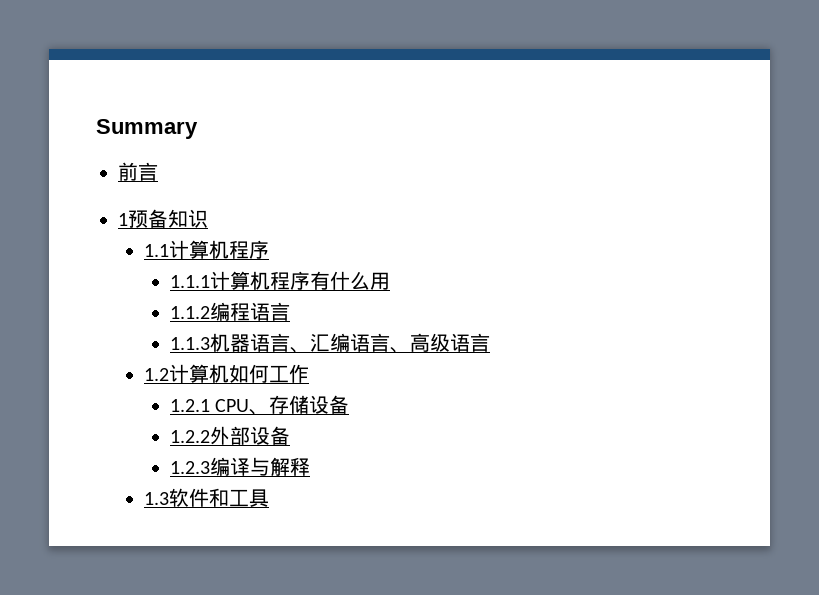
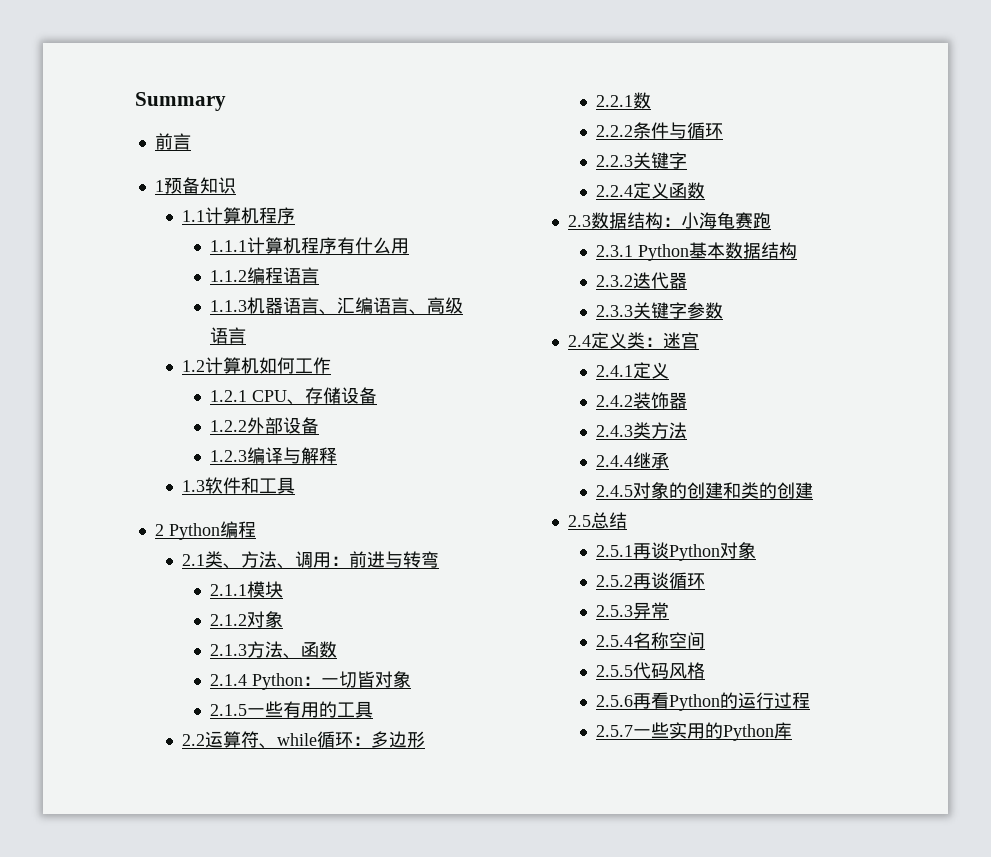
+ 2 Python编程
+ 2.1类、方法、调用：前进与转弯
+ 2.1.1模块
+ 2.1.2对象
+ 2.1.3方法、函数
+ 2.1.4 Python：一切皆对象
+ 2.1.5一些有用的工具
+ 2.2运算符、while循环：多边形
+ 2.2.1数
+ 2.2.2条件与循环
+ 2.2.3关键字
+ 2.2.4定义函数
+ 2.3数据结构：小海龟赛跑
+ 2.3.1 Python基本数据结构
+ 2.3.2迭代器
+ 2.3.3关键字参数
+ 2.4定义类：迷宫
+ 2.4.1定义
+ 2.4.2装饰器
+ 2.4.3类方法
+ 2.4.4继承
+ 2.4.5对象的创建和类的创建
+ 2.5总结
+ 2.5.1再谈Python对象
+ 2.5.2再谈循环
+ 2.5.3异常
+ 2.5.4名称空间
+ 2.5.5代码风格
+ 2.5.6再看Python的运行过程
+ 2.5.7一些实用的Python库

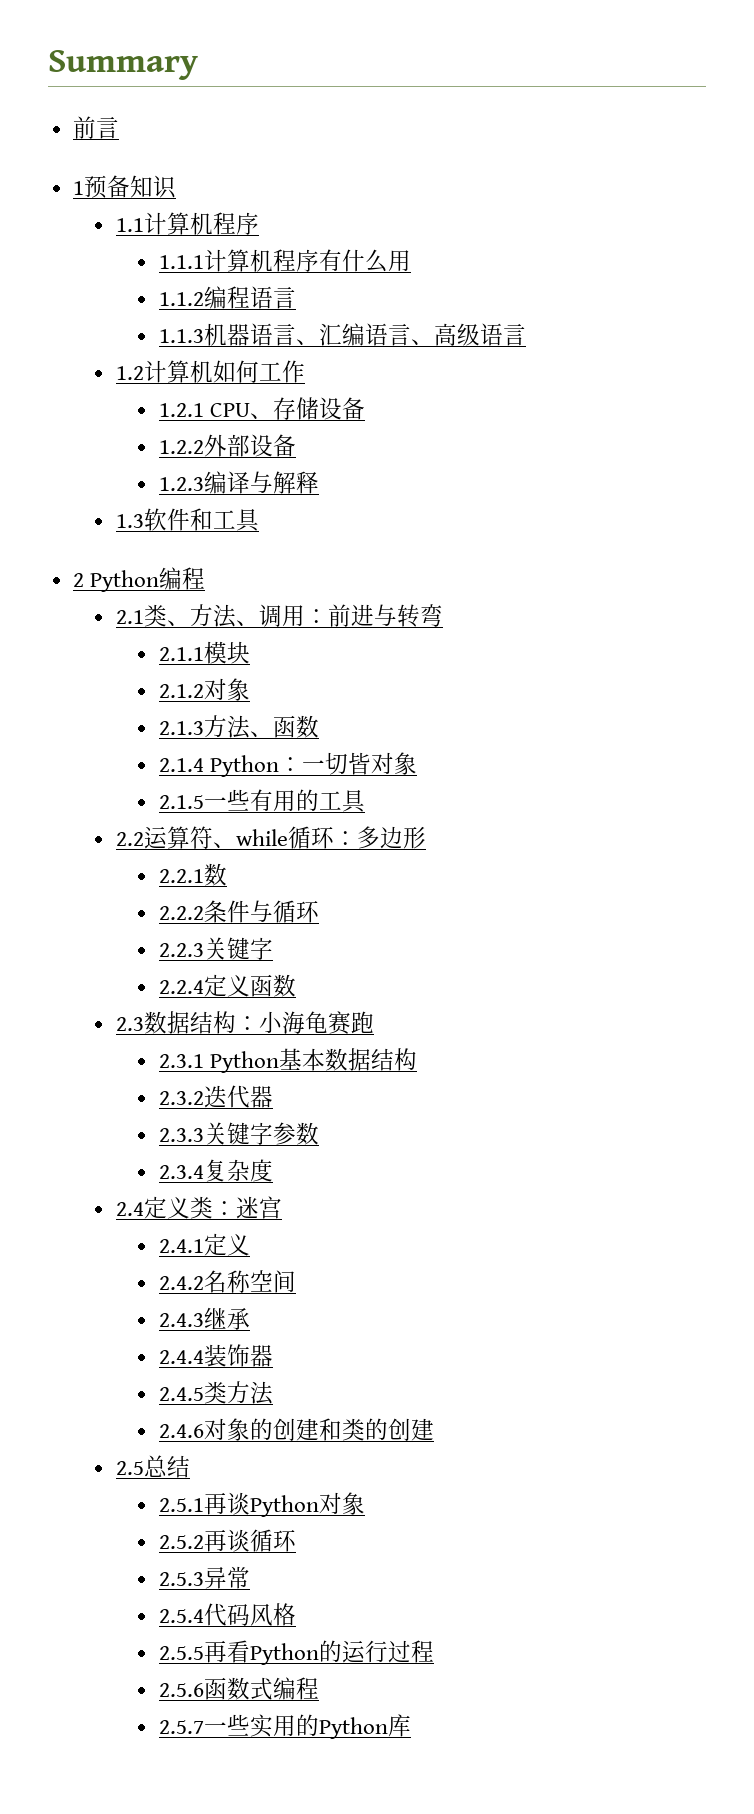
+ 2.3.4复杂度
- 2.4.2装饰器
+ 2.4.2名称空间
+ 2.4.3继承
+ 2.4.4装饰器
- 2.4.3类方法
+ 2.4.5类方法
- 2.4.4继承
- 2.4.5对象的创建和类的创建
+ 2.4.6对象的创建和类的创建
- 2.5.4名称空间
- 2.5.5代码风格
+ 2.5.4代码风格
- 2.5.6再看Python的运行过程
+ 2.5.5再看Python的运行过程
+ 2.5.6函数式编程

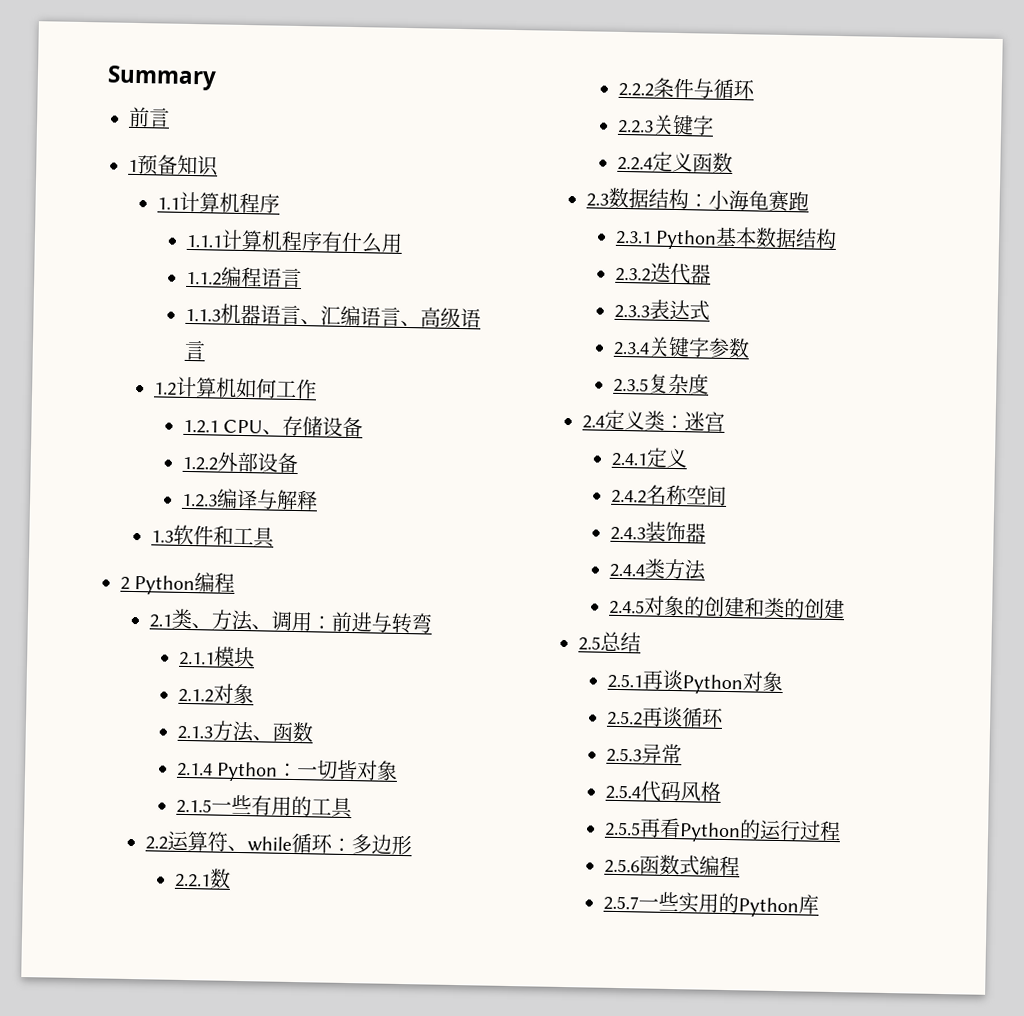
- 2.3.3关键字参数
+ 2.3.3表达式
+ 2.3.4关键字参数
- 2.3.4复杂度
+ 2.3.5复杂度
- 2.4.3继承
- 2.4.4装饰器
+ 2.4.3装饰器
- 2.4.5类方法
+ 2.4.4类方法
- 2.4.6对象的创建和类的创建
+ 2.4.5对象的创建和类的创建

